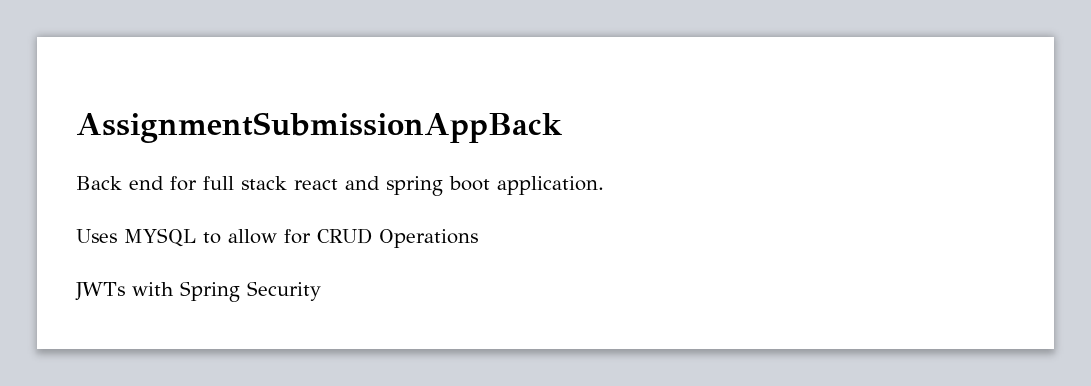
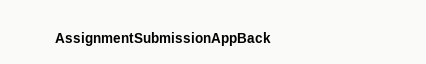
- Back end for full stack react and spring boot application.
- Uses MYSQL to allow for CRUD Operations
- JWTs with Spring Security

